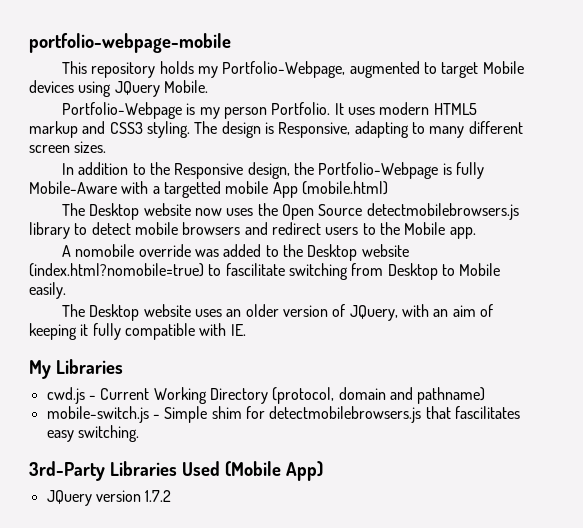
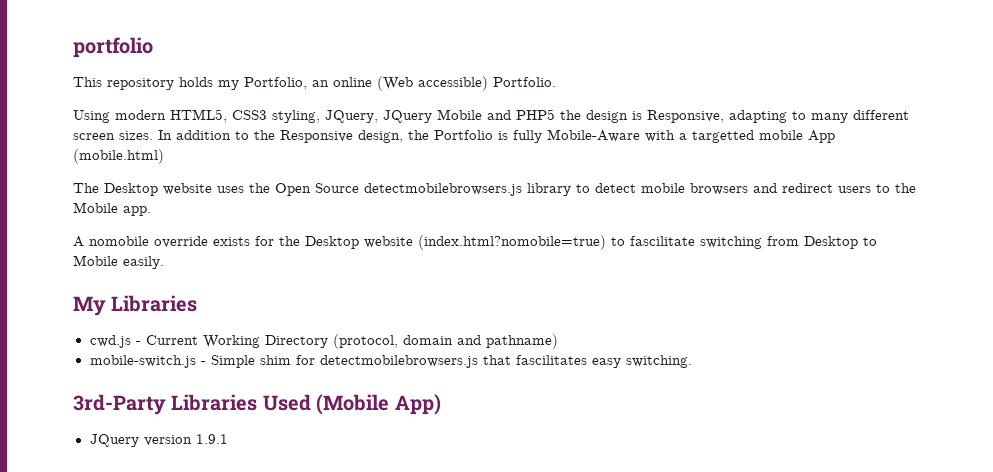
- portfolio-webpage-mobile
+ portfolio
- This repository holds my Portfolio-Webpage, augmented to target Mobile devices using JQuery Mobile.
- Portfolio-Webpage is my person Portfolio. It uses modern HTML5 markup and CSS3 styling. The design is Responsive, adapting to many different screen sizes.
- In addition to the Responsive design, the Portfolio-Webpage is fully Mobile-Aware with a targetted mobile App (mobile.html)
+ This repository holds my Portfolio, an online (Web accessible) Portfolio.
+ Using modern HTML5, CSS3 styling, JQuery, JQuery Mobile and PHP5 the design is Responsive, adapting to many different screen sizes. In addition to the Responsive design, the Portfolio is fully Mobile-Aware with a targetted mobile App (mobile.html)
- The Desktop website now uses the Open Source detectmobilebrowsers.js library to detect mobile browsers and redirect users to the Mobile app.
+ The Desktop website uses the Open Source detectmobilebrowsers.js library to detect mobile browsers and redirect users to the Mobile app.
- A nomobile override was added to the Desktop website (index.html?nomobile=true) to fascilitate switching from Desktop to Mobile easily.
+ A nomobile override exists for the Desktop website (index.html?nomobile=true) to fascilitate switching from Desktop to Mobile easily.
- The Desktop website uses an older version of JQuery, with an aim of keeping it fully compatible with IE.
- JQuery version 1.7.2
+ JQuery version 1.9.1

